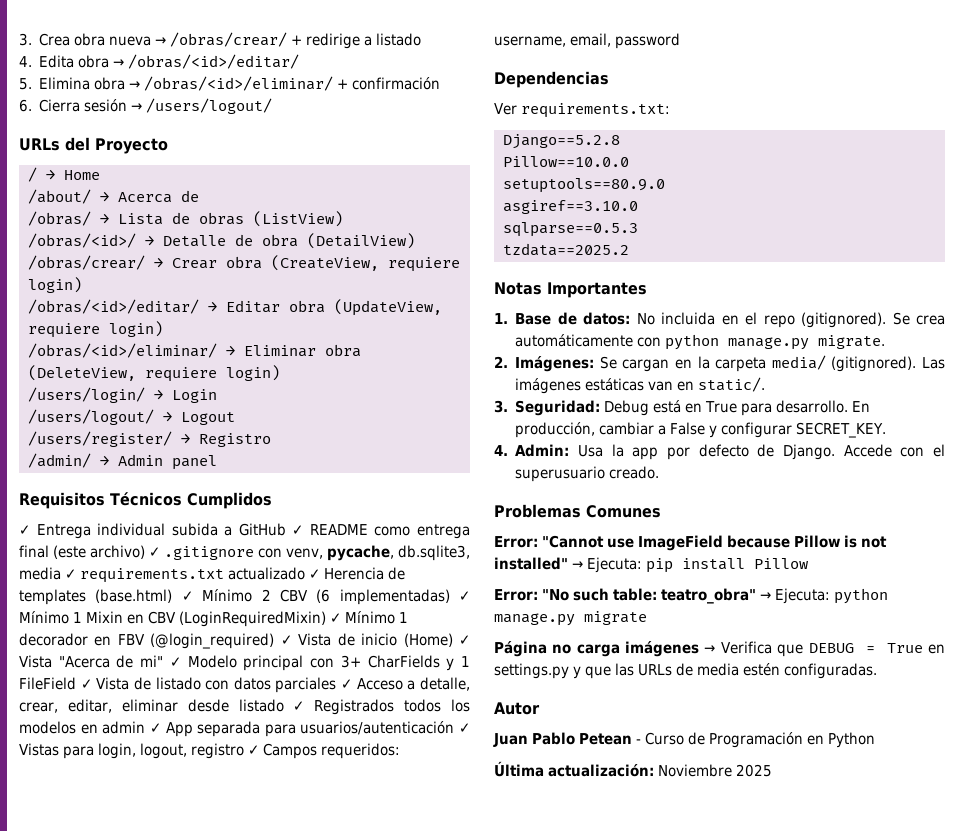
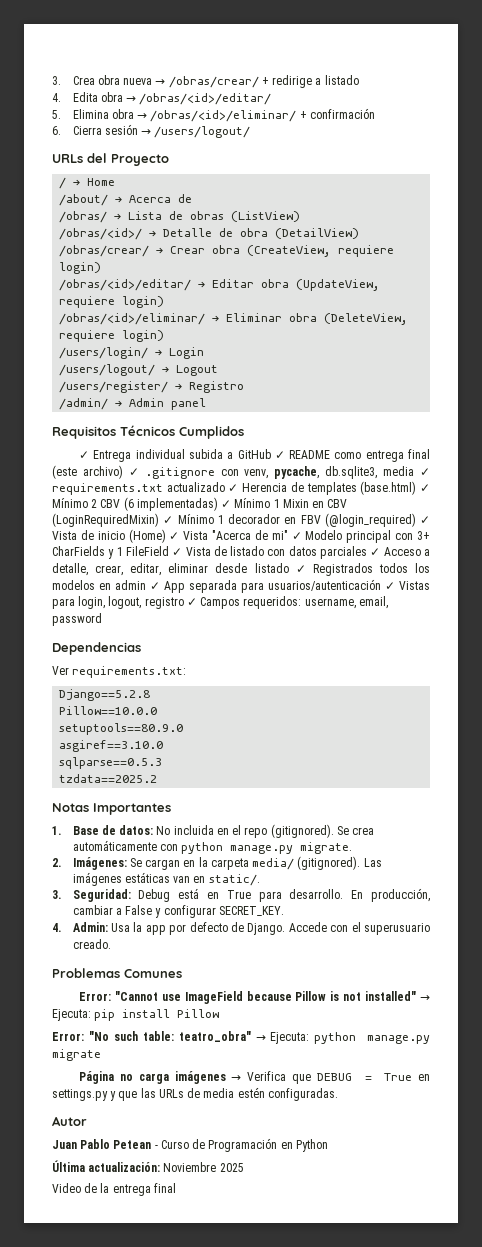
+ Video de la entrega final

